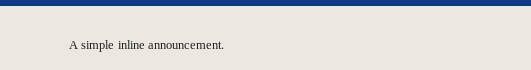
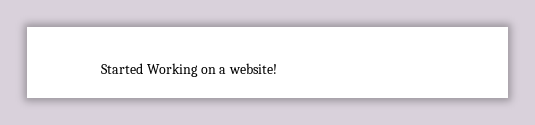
- A simple inline announcement.
+ Started Working on a website!

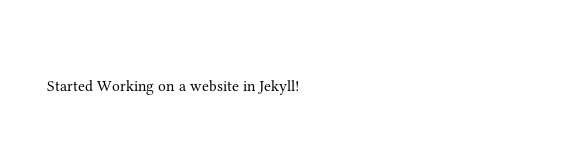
- Started Working on a website!
+ Started Working on a website in Jekyll!

